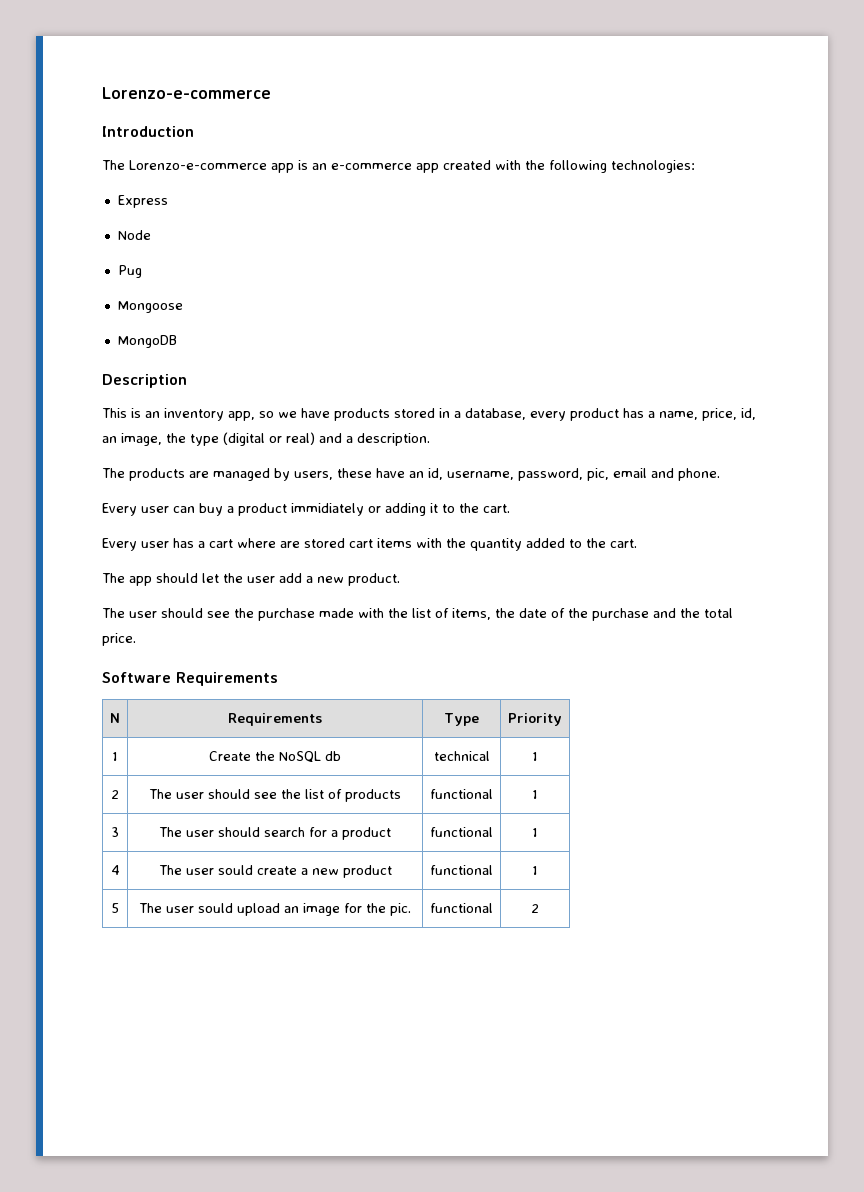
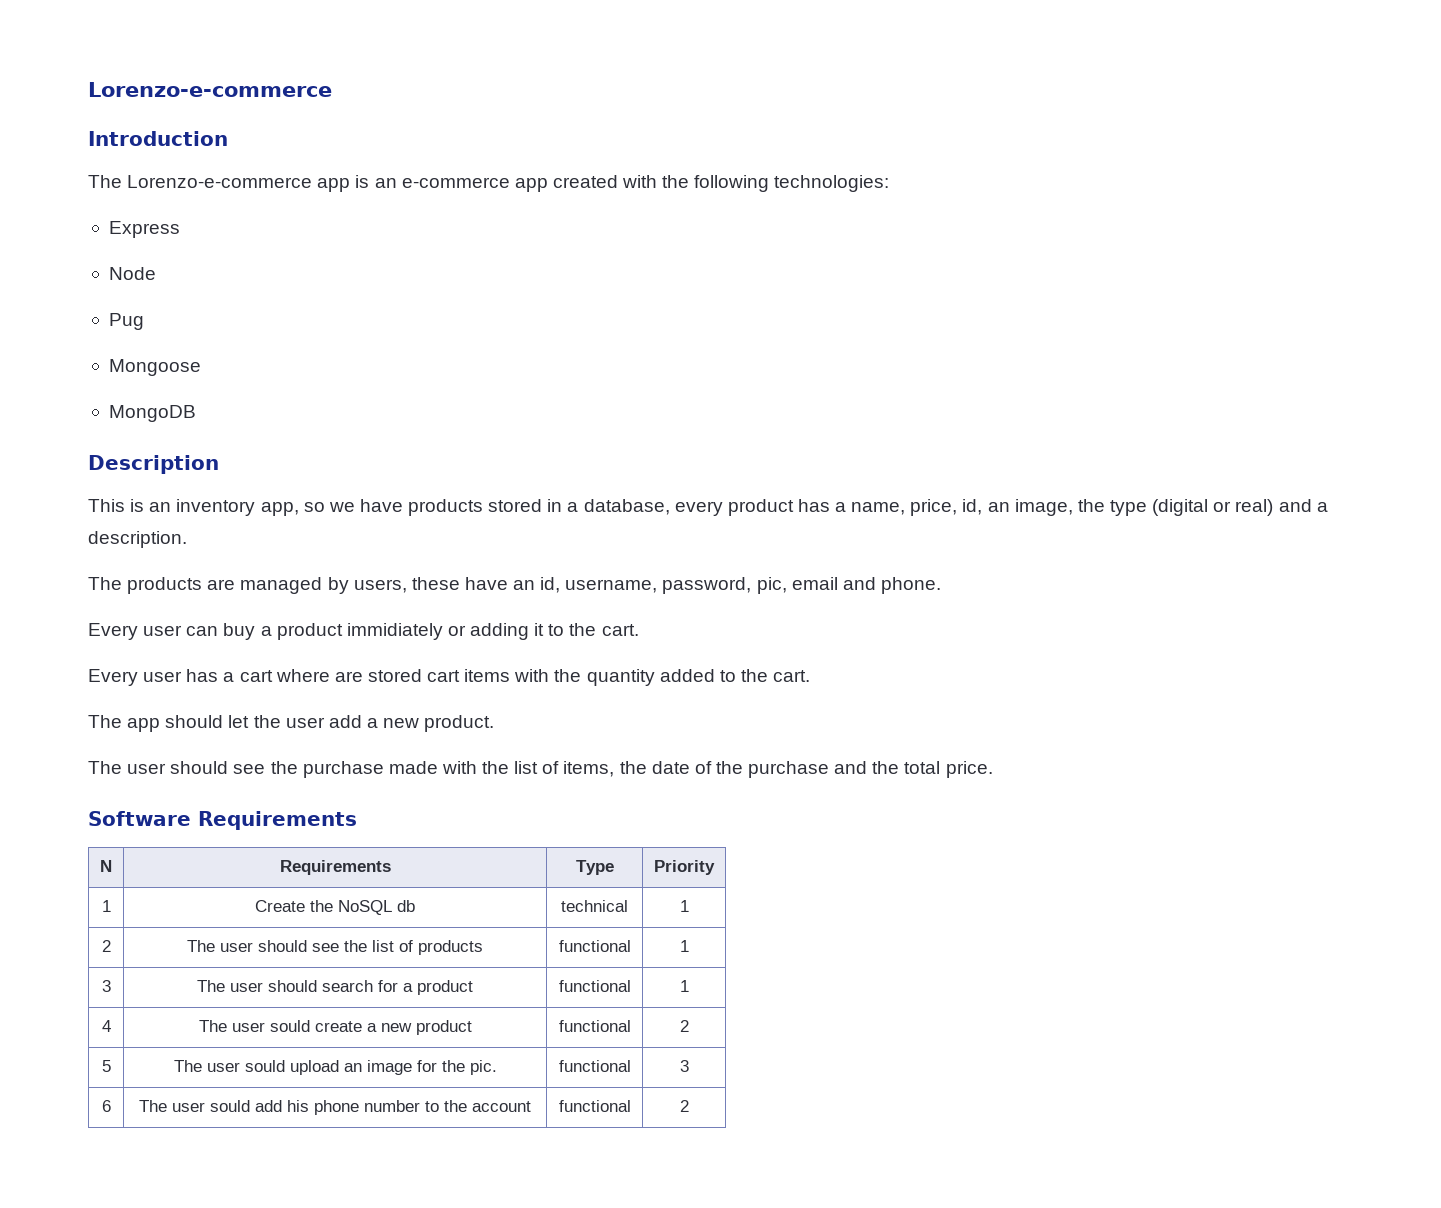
- 4 | The user sould create a new product | functional | 1
+ 4 | The user sould create a new product | functional | 2
- 5 | The user sould upload an image for the pic. | functional | 2
+ 5 | The user sould upload an image for the pic. | functional | 3
+ 6 | The user sould add his phone number to the account | functional | 2

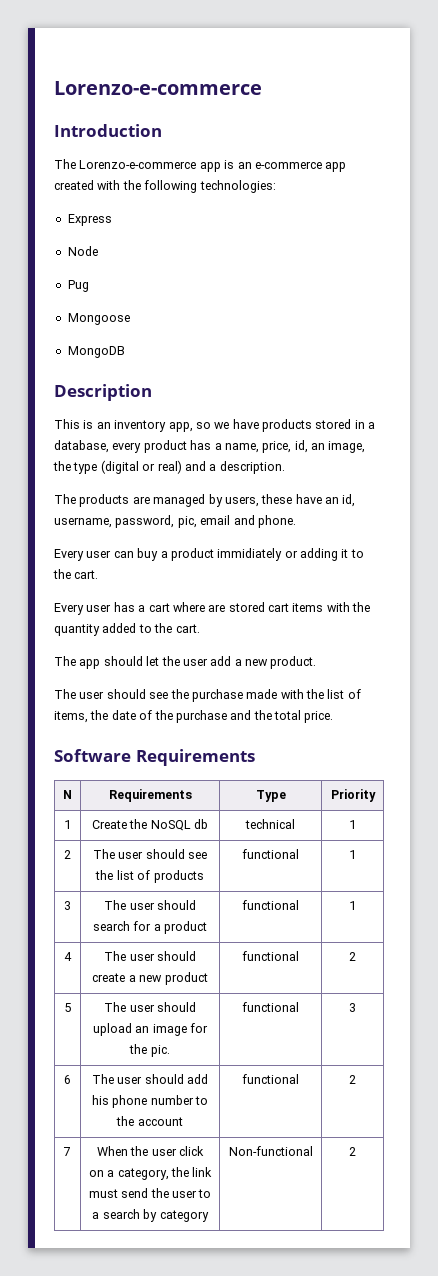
- 4 | The user sould create a new product | functional | 2
+ 4 | The user should create a new product | functional | 2
- 5 | The user sould upload an image for the pic. | functional | 3
+ 5 | The user should upload an image for the pic. | functional | 3
- 6 | The user sould add his phone number to the account | functional | 2
+ 6 | The user should add his phone number to the account | functional | 2
+ 7 | When the user click on a category, the link must send the user to a search by category | Non-functional | 2

